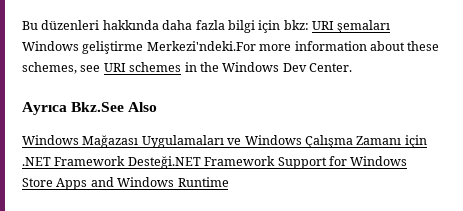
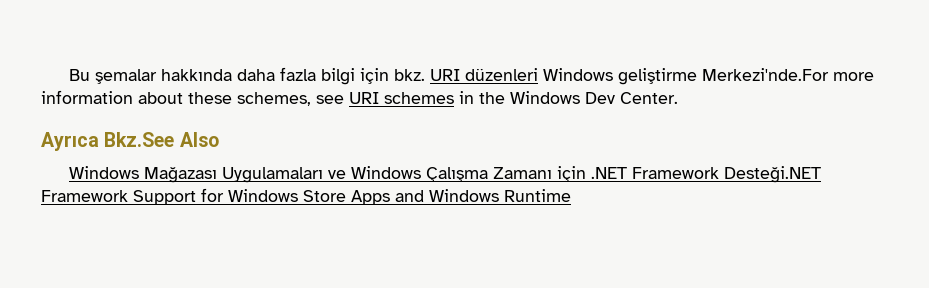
- Bu düzenleri hakkında daha fazla bilgi için bkz: URI şemaları Windows geliştirme Merkezi'ndeki.For more information about these schemes, see URI schemes in the Windows Dev Center.
+ Bu şemalar hakkında daha fazla bilgi için bkz. URI düzenleri Windows geliştirme Merkezi'nde.For more information about these schemes, see URI schemes in the Windows Dev Center.

